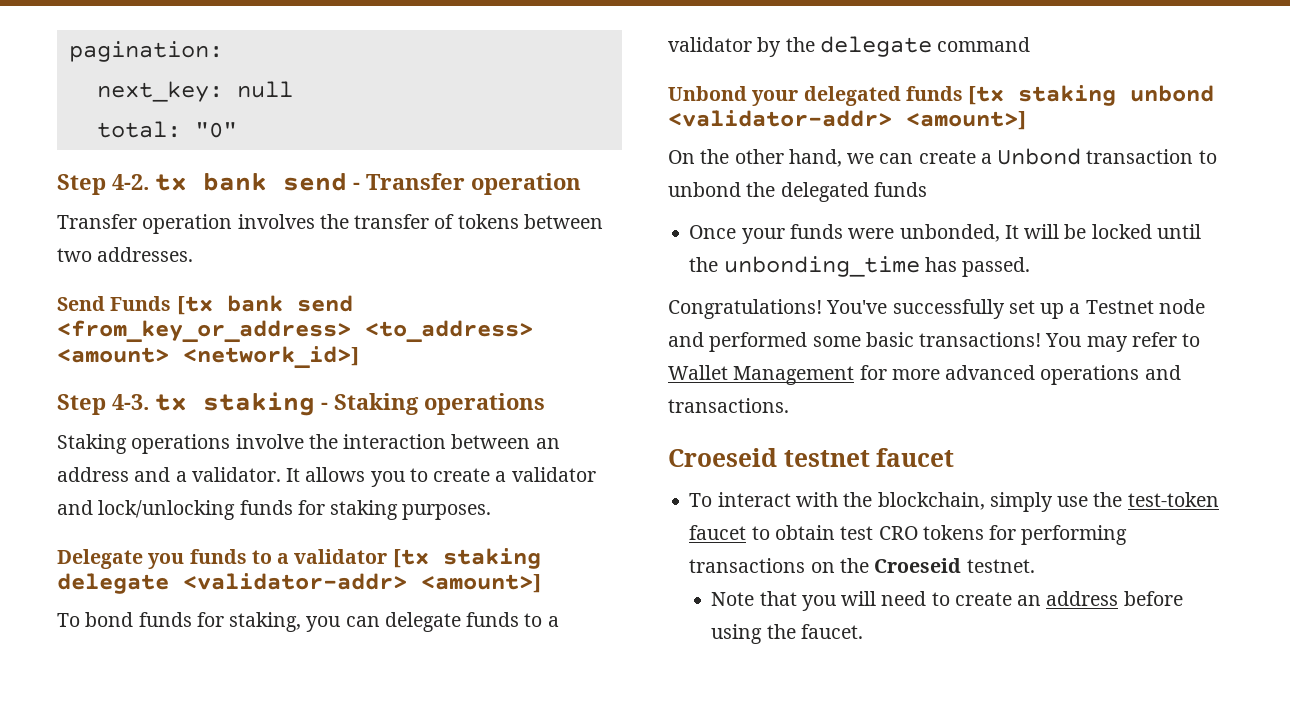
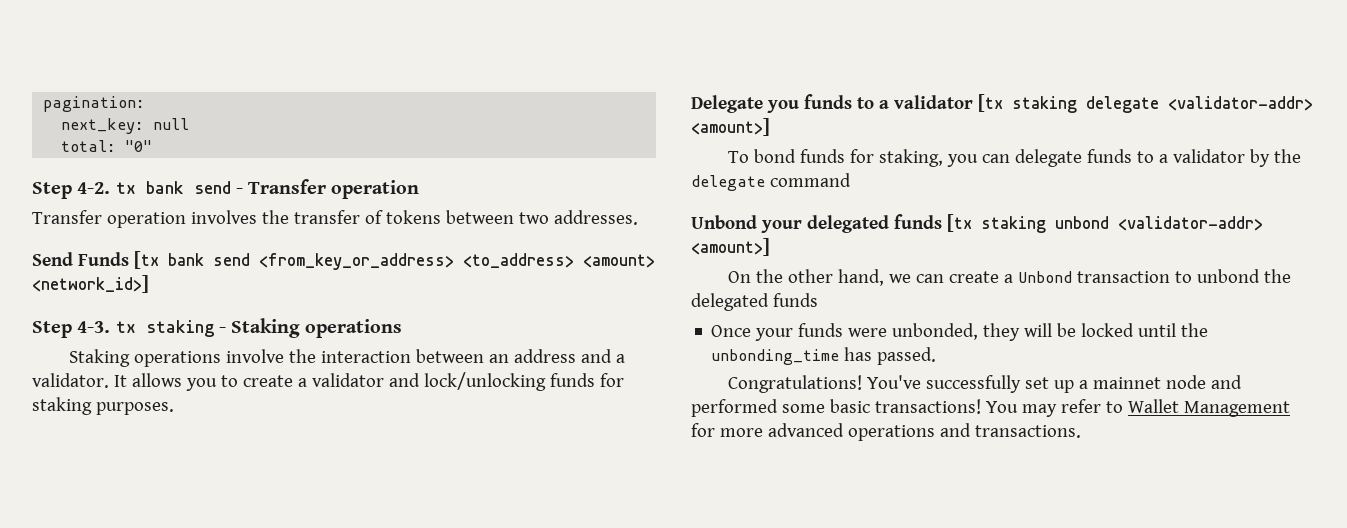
- Once your funds were unbonded, It will be locked until the unbonding_time has passed.
+ Once your funds were unbonded, they will be locked until the unbonding_time has passed.
- You've successfully set up a Testnet node and performed some basic transactions!
+ You've successfully set up a mainnet node and performed some basic transactions!
- Croeseid testnet faucet
- To interact with the blockchain, simply use the test-token faucet to obtain test CRO tokens for performing transactions on the Croeseid testnet.
- Note that you will need to create an address before using the faucet.

